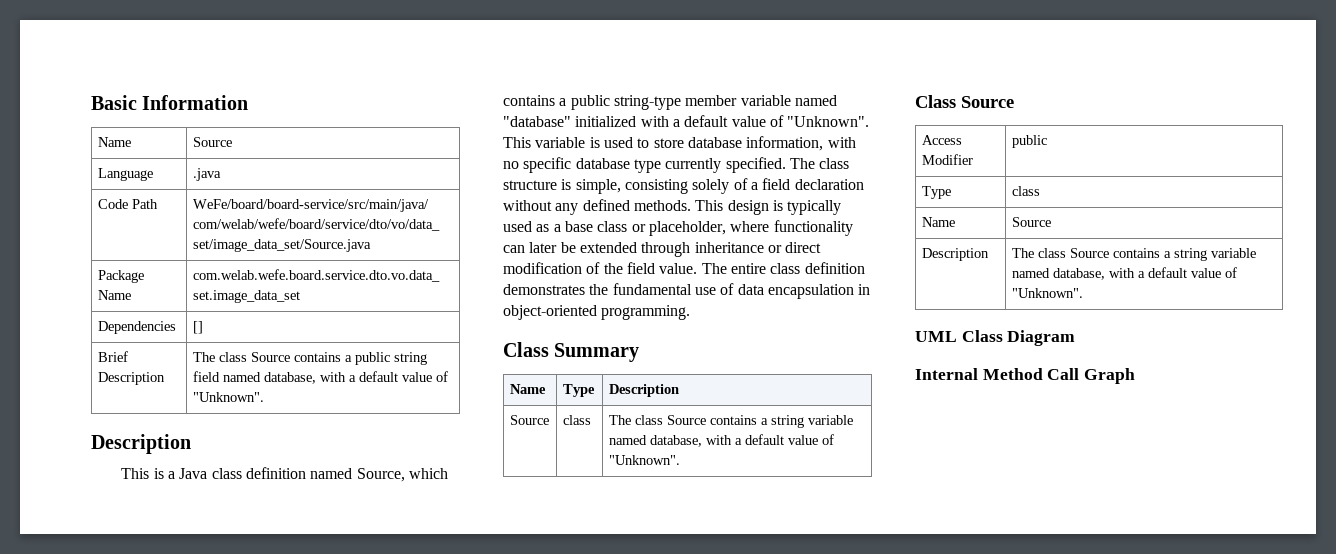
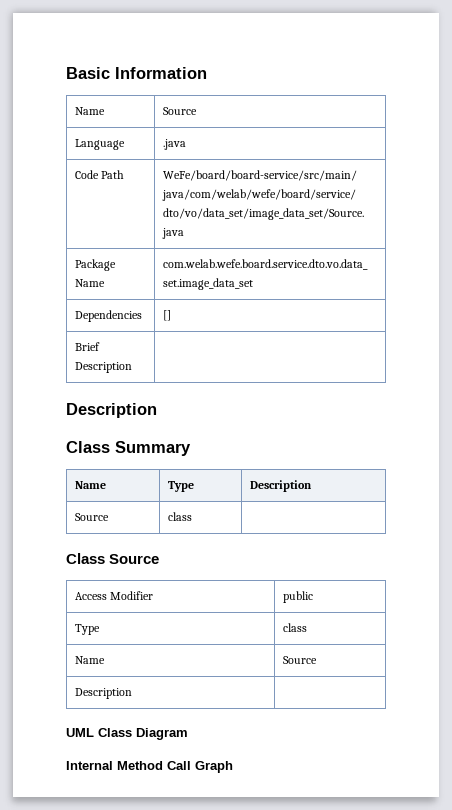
- Brief Description | The class Source contains a public string field named database, with a default value of "Unknown".
+ Brief Description |
  Description
- This is a Java class definition named Source, which contains a public string-type member variable named "database" initialized with a default value of "Unknown". This variable is used to store database information, with no specific database type currently specified. The class structure is simple, consisting solely of a field declaration without any defined methods. This design is typically used as a base class or placeholder, where functionality can later be extended through inheritance or direct modification of the field value. The entire class definition demonstrates the fundamental use of data encapsulation in object-oriented programming.
- Source | class | The class Source contains a string variable named database, with a default value of "Unknown".
+ Source | class |
  Type | class
  Name | Source
- Description | The class Source contains a string variable named database, with a default value of "Unknown".
+ Description |

